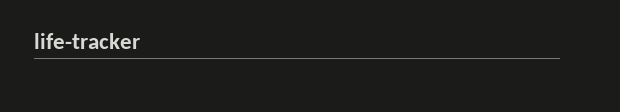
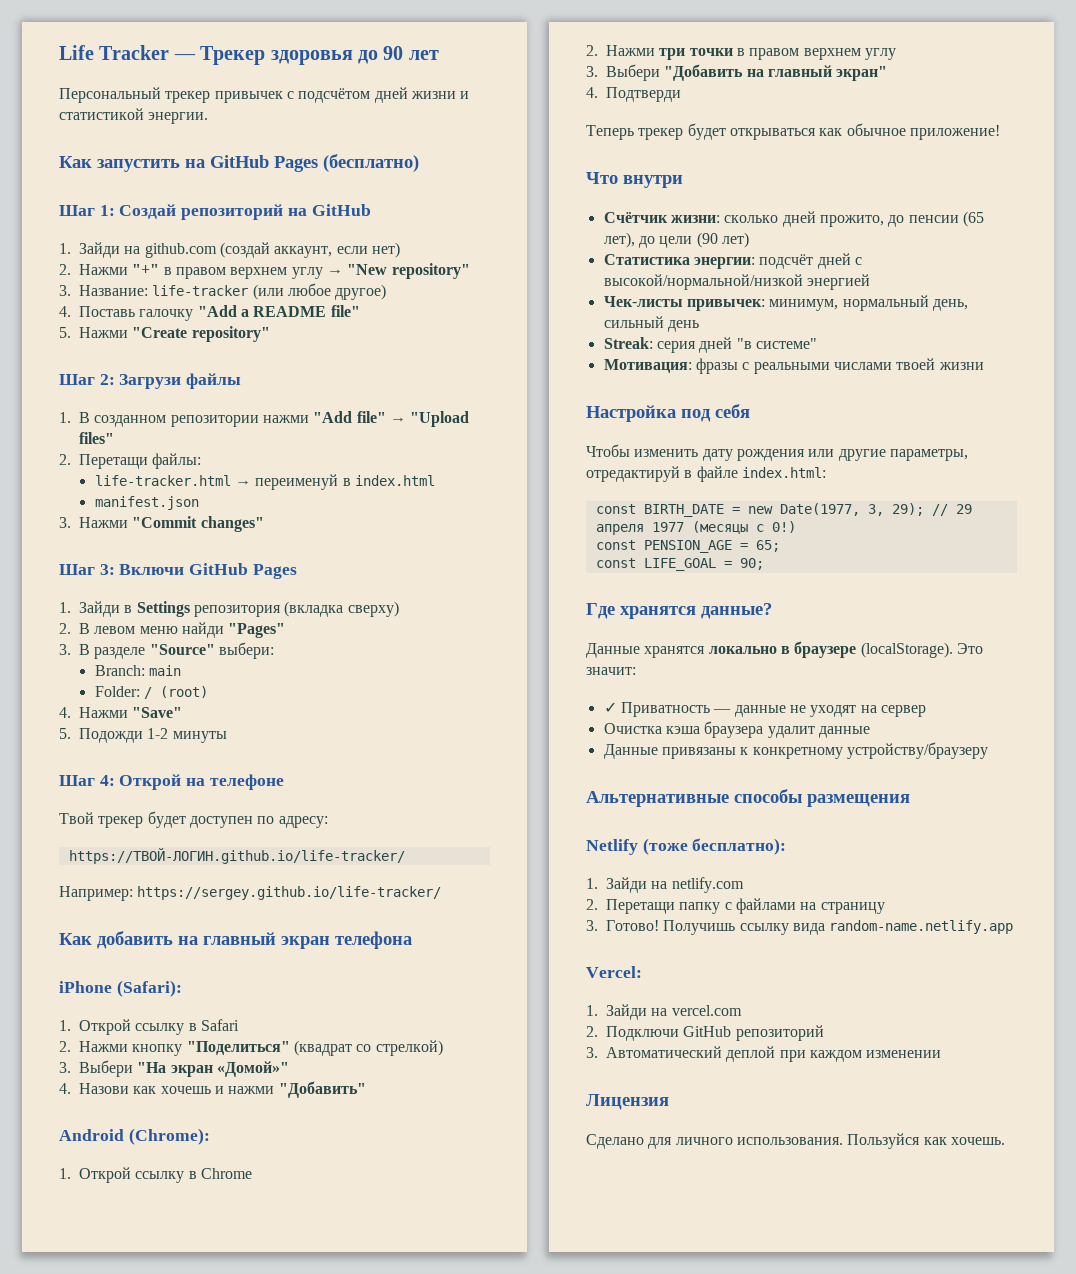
- life-tracker
+ Life Tracker — Трекер здоровья до 90 лет
+ Персональный трекер привычек с подсчётом дней жизни и статистикой энергии.
+ Как запустить на GitHub Pages (бесплатно)
+ Шаг 1: Создай репозиторий на GitHub
+ 1. Зайди на github.com (создай аккаунт, если нет)
+ 2. Нажми "+" в правом верхнем углу → "New repository"
+ 3. Название: life-tracker (или любое другое)
+ 4. Поставь галочку "Add a README file"
+ 5. Нажми "Create repository"
+ Шаг 2: Загрузи файлы
+ 1. В созданном репозитории нажми "Add file" → "Upload files"
+ 2. Перетащи файлы:
+ life-tracker.html → переименуй в index.html
+ manifest.json
+ 3. Нажми "Commit changes"
+ Шаг 3: Включи GitHub Pages
+ 1. Зайди в Settings репозитория (вкладка сверху)
+ 2. В левом меню найди "Pages"
+ 3. В разделе "Source" выбери:
+ Branch: main
+ Folder: / (root)
+ 4. Нажми "Save"
+ 5. Подожди 1-2 минуты
+ Шаг 4: Открой на телефоне
+ Твой трекер будет доступен по адресу:
+ https://ТВОЙ-ЛОГИН.github.io/life-tracker/
+ Например: https://sergey.github.io/life-tracker/
+ Как добавить на главный экран телефона
+ iPhone (Safari):
+ 1. Открой ссылку в Safari
+ 2. Нажми кнопку "Поделиться" (квадрат со стрелкой)
+ 3. Выбери "На экран «Домой»"
+ 4. Назови как хочешь и нажми "Добавить"
+ Android (Chrome):
+ 1. Открой ссылку в Chrome
+ 2. Нажми три точки в правом верхнем углу
+ 3. Выбери "Добавить на главный экран"
+ 4. Подтверди
+ Теперь трекер будет открываться как обычное приложение!
+ Что внутри
+ Счётчик жизни: сколько дней прожито, до пенсии (65 лет), до цели (90 лет)
+ Статистика энергии: подсчёт дней с высокой/нормальной/низкой энергией
+ Чек-листы привычек: минимум, нормальный день, сильный день
+ Streak: серия дней "в системе"
+ Мотивация: фразы с реальными числами твоей жизни
+ Настройка под себя
+ Чтобы изменить дату рождения или другие параметры, отредактируй в файле index.html:
+ const BIRTH_DATE = new Date(1977, 3, 29); // 29 апреля 1977 (месяцы с 0!)
+ const PENSION_AGE = 65;
+ const LIFE_GOAL = 90;
+ Где хранятся данные?
+ Данные хранятся локально в браузере (localStorage). Это значит:
+ ✓ Приватность — данные не уходят на сервер
+ Очистка кэша браузера удалит данные
+ Данные привязаны к конкретному устройству/браузеру
+ Альтернативные способы размещения
+ Netlify (тоже бесплатно):
+ 1. Зайди на netlify.com
+ 2. Перетащи папку с файлами на страницу
+ 3. Готово! Получишь ссылку вида random-name.netlify.app
+ Vercel:
+ 1. Зайди на vercel.com
+ 2. Подключи GitHub репозиторий
+ 3. Автоматический деплой при каждом изменении
+ Лицензия
+ Сделано для личного использования. Пользуйся как хочешь.

